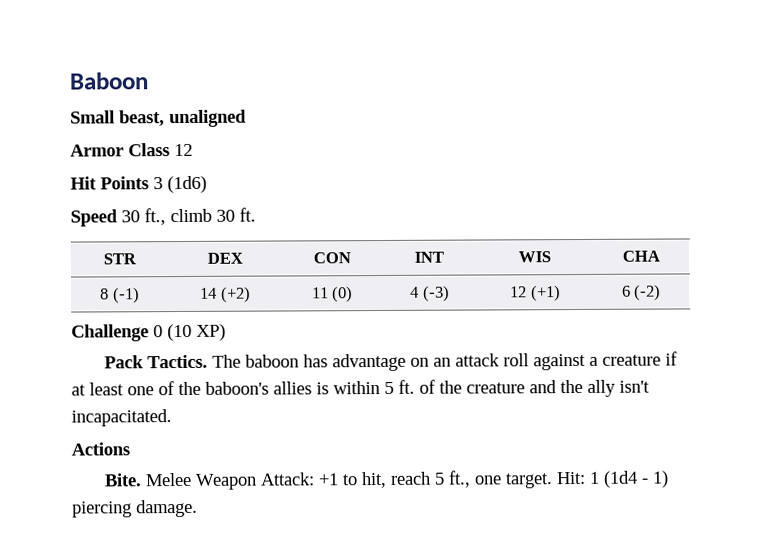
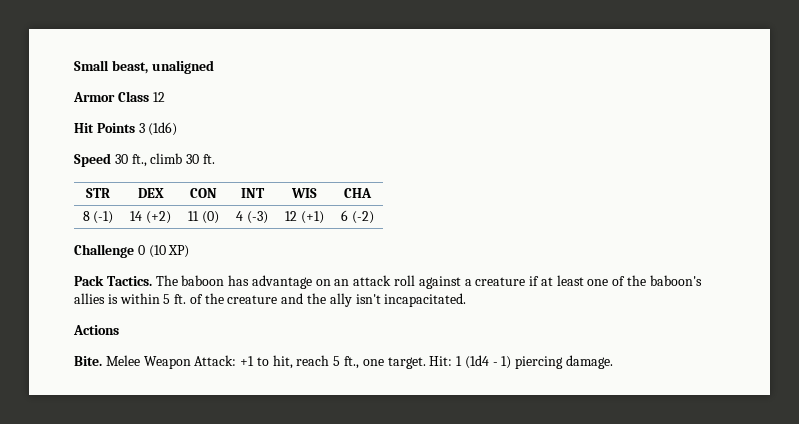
- Baboon

